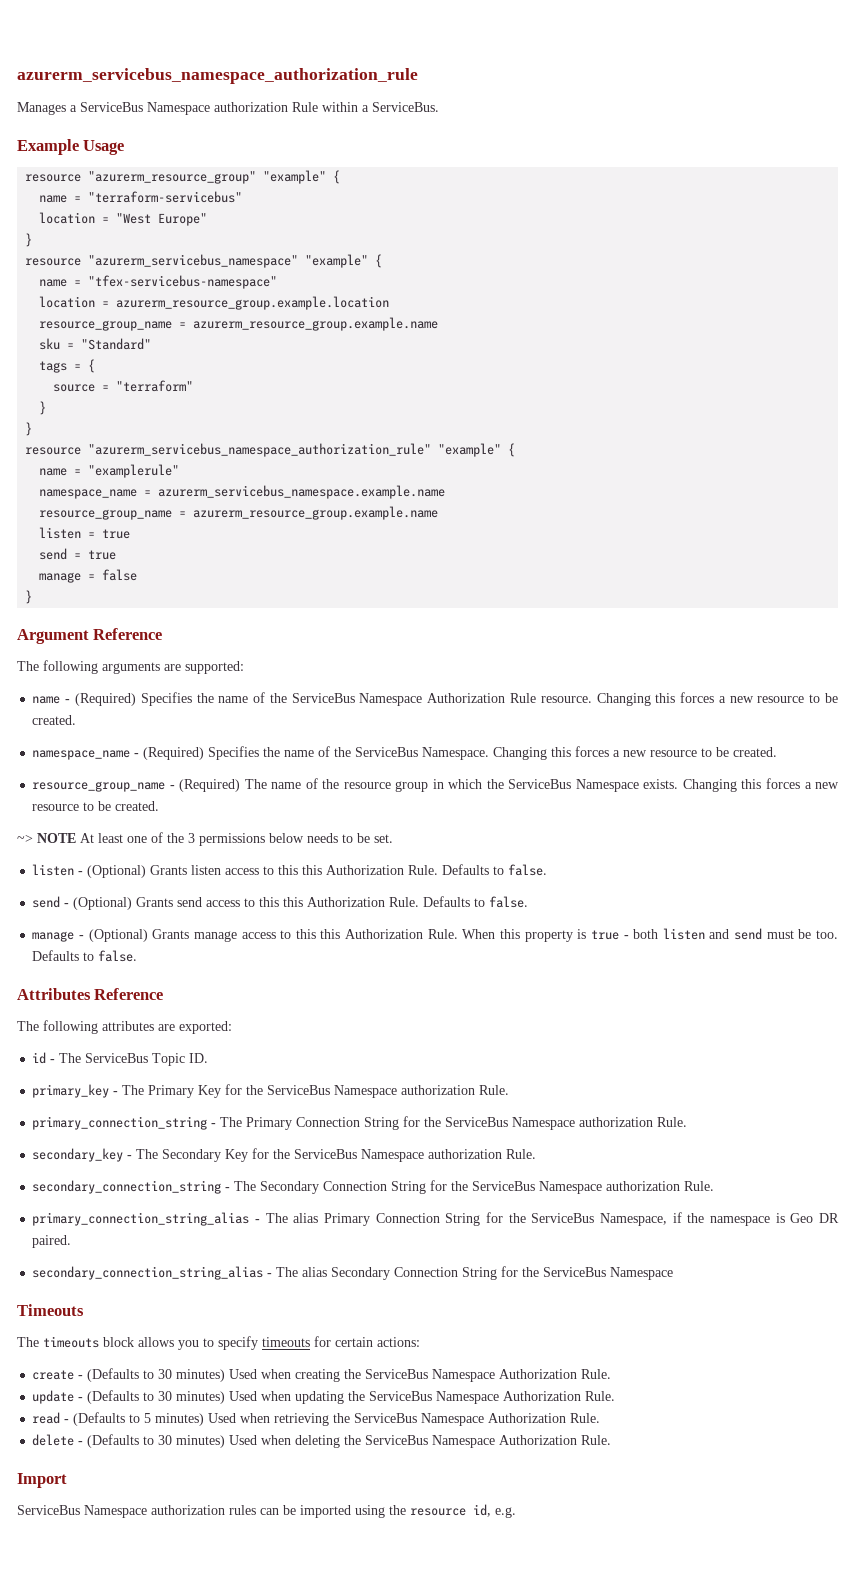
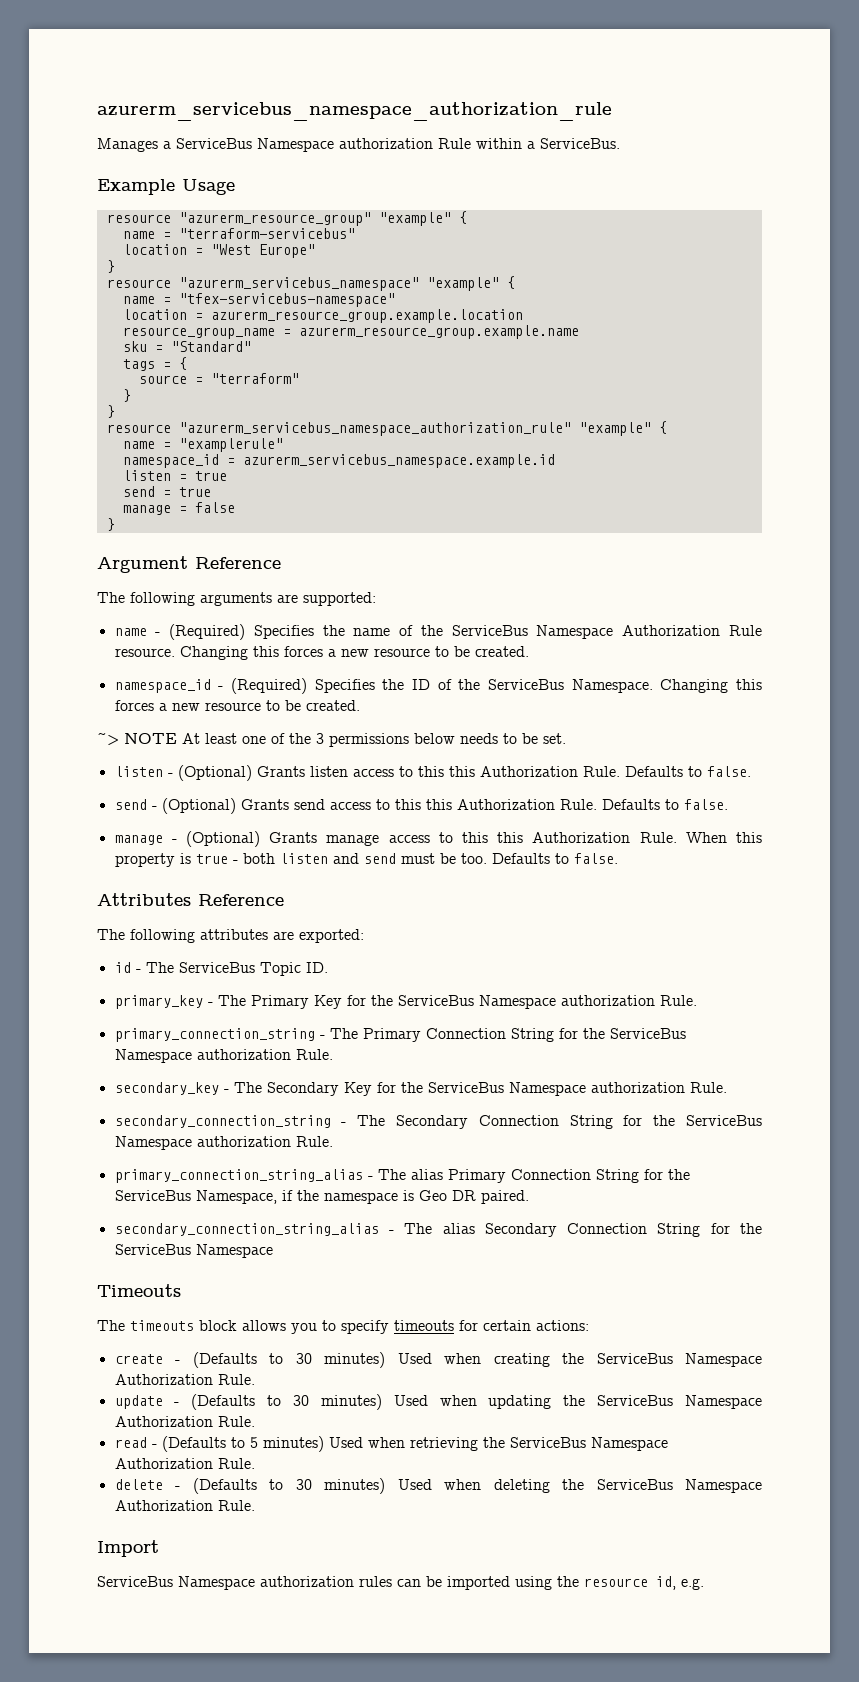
- namespace_name = azurerm_servicebus_namespace.example.name
- resource_group_name = azurerm_resource_group.example.name
+ namespace_id = azurerm_servicebus_namespace.example.id
- namespace_name - (Required) Specifies the name of the ServiceBus Namespace.
+ namespace_id - (Required) Specifies the ID of the ServiceBus Namespace.
- resource_group_name - (Required) The name of the resource group in which the ServiceBus Namespace exists. Changing this forces a new resource to be created.

